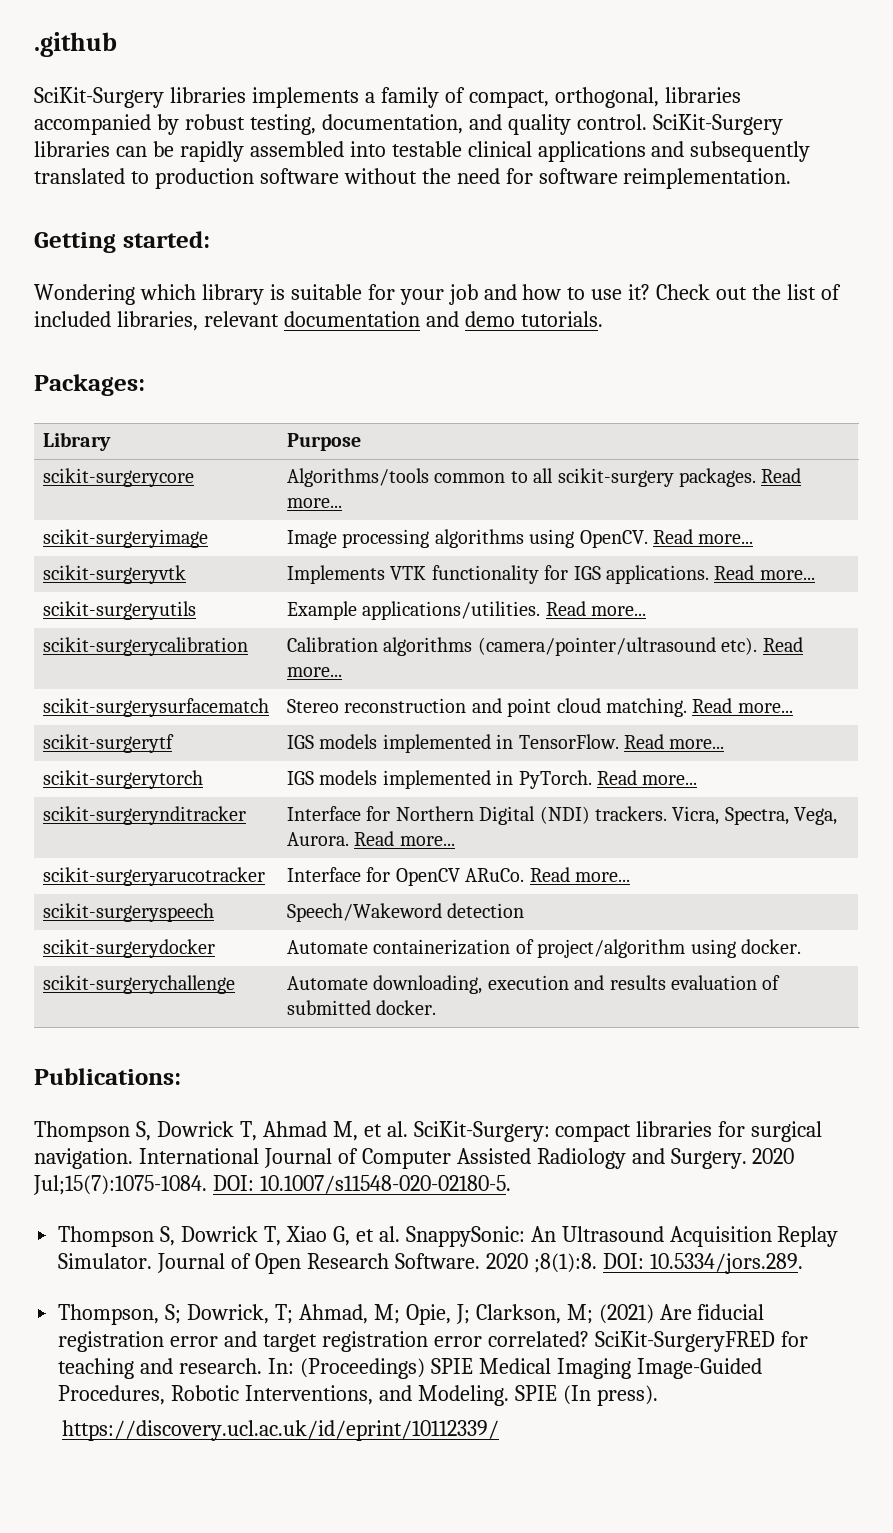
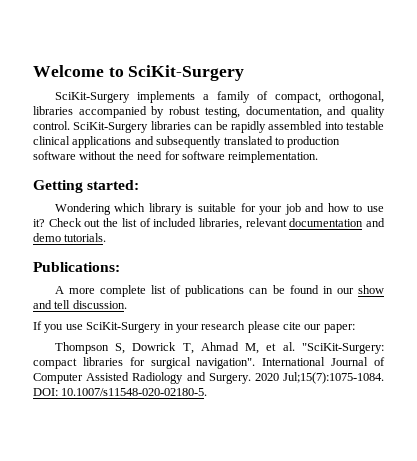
- .github
- SciKit-Surgery libraries implements a family of compact, orthogonal, libraries accompanied by robust testing, documentation, and quality control.
+ Welcome to SciKit-Surgery
+ SciKit-Surgery implements a family of compact, orthogonal, libraries accompanied by robust testing, documentation, and quality control.
- Packages:
- Library | Purpose
- scikit-surgerycore | Algorithms/tools common to all scikit-surgery packages. Read more...
- scikit-surgeryimage | Image processing algorithms using OpenCV. Read more...
- scikit-surgeryvtk | Implements VTK functionality for IGS applications. Read more...
- scikit-surgeryutils | Example applications/utilities. Read more...
- scikit-surgerycalibration | Calibration algorithms (camera/pointer/ultrasound etc). Read more...
- scikit-surgerysurfacematch | Stereo reconstruction and point cloud matching. Read more...
- scikit-surgerytf | IGS models implemented in TensorFlow. Read more...
- scikit-surgerytorch | IGS models implemented in PyTorch. Read more...
- scikit-surgerynditracker | Interface for Northern Digital (NDI) trackers. Vicra, Spectra, Vega, Aurora. Read more...
- scikit-surgeryarucotracker | Interface for OpenCV ARuCo. Read more...
- scikit-surgeryspeech | Speech/Wakeword detection
- scikit-surgerydocker | Automate containerization of project/algorithm using docker.
- scikit-surgerychallenge | Automate downloading, execution and results evaluation of submitted docker.
  Publications:
+ A more complete list of publications can be found in our show and tell discussion.
+ If you use SciKit-Surgery in your research please cite our paper:
- Thompson S, Dowrick T, Ahmad M, et al. SciKit-Surgery: compact libraries for surgical navigation.
+ Thompson S, Dowrick T, Ahmad M, et al. "SciKit-Surgery: compact libraries for surgical navigation".
- Thompson S, Dowrick T, Xiao G, et al. SnappySonic: An Ultrasound Acquisition Replay Simulator. Journal of Open Research Software. 2020 ;8(1):8. DOI: 10.5334/jors.289.
- Thompson, S; Dowrick, T; Ahmad, M; Opie, J; Clarkson, M; (2021) Are fiducial registration error and target registration error correlated? SciKit-SurgeryFRED for teaching and research. In: (Proceedings) SPIE Medical Imaging Image-Guided Procedures, Robotic Interventions, and Modeling. SPIE (In press).
- https://discovery.ucl.ac.uk/id/eprint/10112339/

